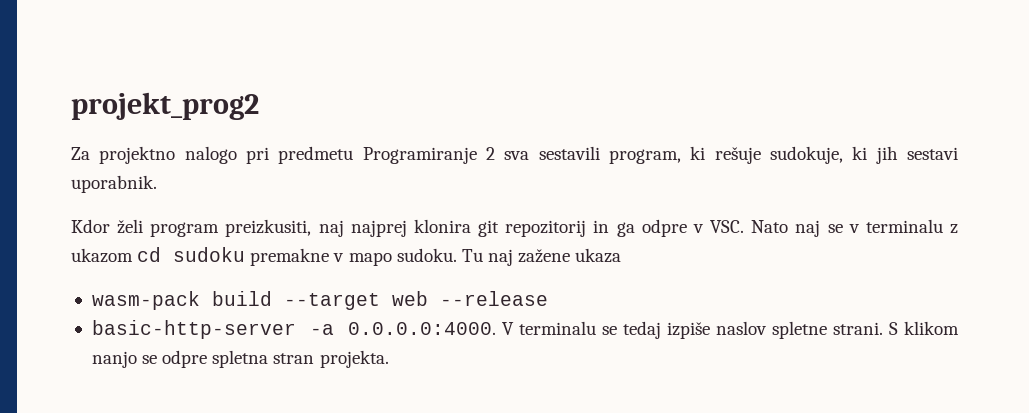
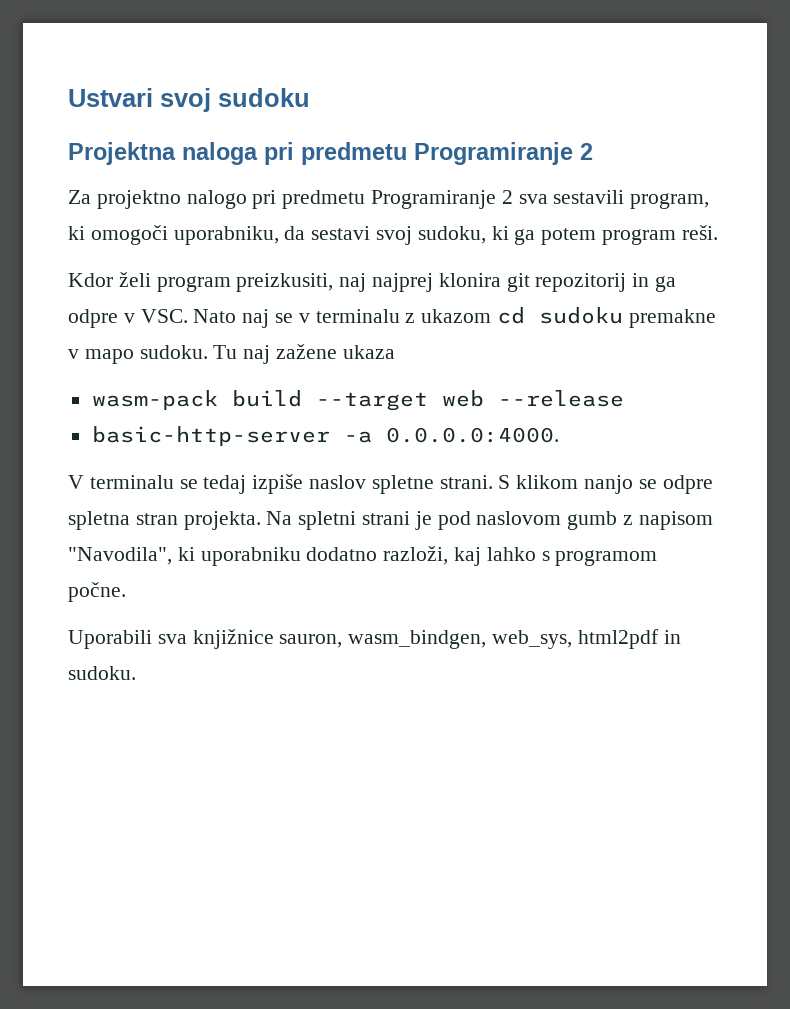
- projekt_prog2
+ Ustvari svoj sudoku
+ Projektna naloga pri predmetu Programiranje 2
- Za projektno nalogo pri predmetu Programiranje 2 sva sestavili program, ki rešuje sudokuje, ki jih sestavi uporabnik.
+ Za projektno nalogo pri predmetu Programiranje 2 sva sestavili program, ki omogoči uporabniku, da sestavi svoj sudoku, ki ga potem program reši.
- basic-http-server -a 0.0.0.0:4000. V terminalu se tedaj izpiše naslov spletne strani.
+ basic-http-server -a 0.0.0.0:4000.
+ V terminalu se tedaj izpiše naslov spletne strani.
+ Na spletni strani je pod naslovom gumb z napisom "Navodila", ki uporabniku dodatno razloži, kaj lahko s programom počne.
+ Uporabili sva knjižnice sauron, wasm_bindgen, web_sys, html2pdf in sudoku.

